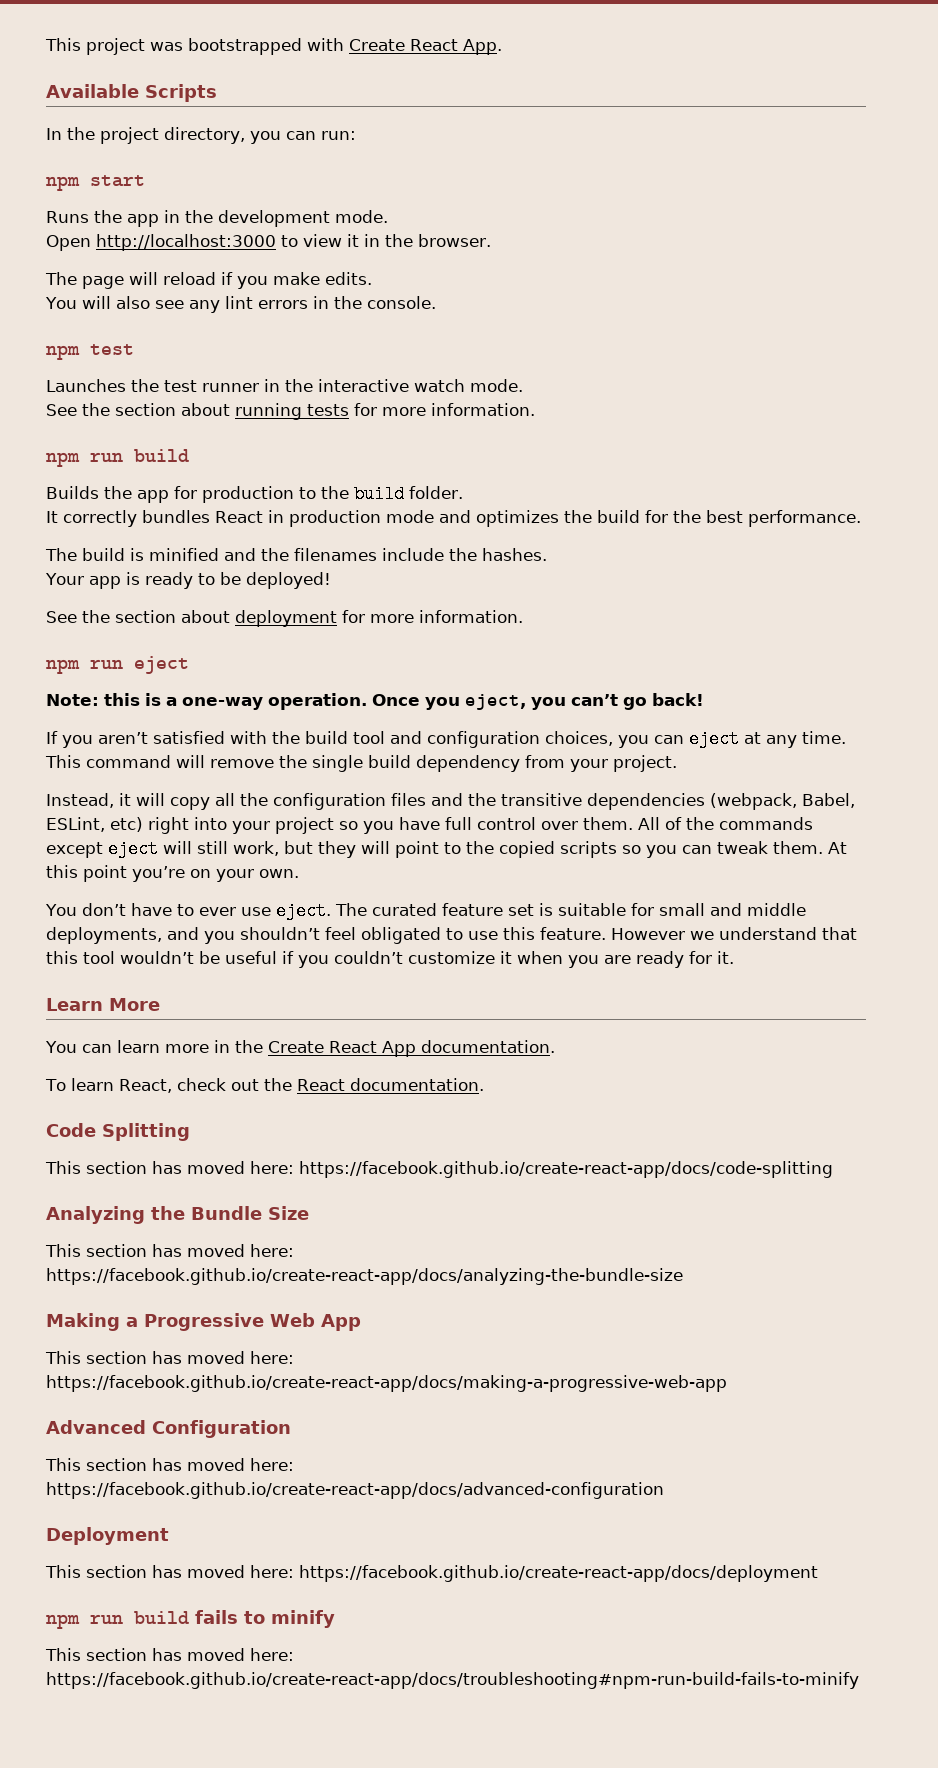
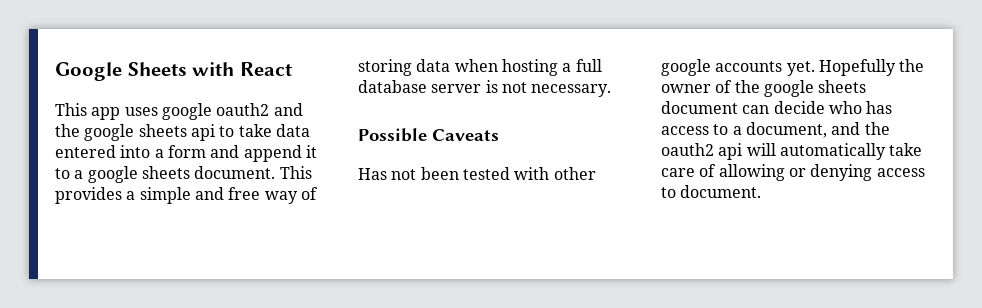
- This project was bootstrapped with Create React App.
- Available Scripts
- In the project directory, you can run:
- npm start
- Runs the app in the development mode.
- Open http://localhost:3000 to view it in the browser.
- The page will reload if you make edits.
- You will also see any lint errors in the console.
- npm test
- Launches the test runner in the interactive watch mode.
- See the section about running tests for more information.
- npm run build
- Builds the app for production to the build folder.
- It correctly bundles React in production mode and optimizes the build for the best performance.
- The build is minified and the filenames include the hashes.
- Your app is ready to be deployed!
- See the section about deployment for more information.
- npm run eject
- Note: this is a one-way operation. Once you eject, you can’t go back!
- If you aren’t satisfied with the build tool and configuration choices, you can eject at any time. This command will remove the single build dependency from your project.
- Instead, it will copy all the configuration files and the transitive dependencies (webpack, Babel, ESLint, etc) right into your project so you have full control over them. All of the commands except eject will still work, but they will point to the copied scripts so you can tweak them. At this point you’re on your own.
- You don’t have to ever use eject. The curated feature set is suitable for small and middle deployments, and you shouldn’t feel obligated to use this feature. However we understand that this tool wouldn’t be useful if you couldn’t customize it when you are ready for it.
- Learn More
- You can learn more in the Create React App documentation.
- To learn React, check out the React documentation.
- Code Splitting
- This section has moved here: https://facebook.github.io/create-react-app/docs/code-splitting
- Analyzing the Bundle Size
- This section has moved here: https://facebook.github.io/create-react-app/docs/analyzing-the-bundle-size
- Making a Progressive Web App
- This section has moved here: https://facebook.github.io/create-react-app/docs/making-a-progressive-web-app
- Advanced Configuration
- This section has moved here: https://facebook.github.io/create-react-app/docs/advanced-configuration
- Deployment
- This section has moved here: https://facebook.github.io/create-react-app/docs/deployment
- npm run build fails to minify
- This section has moved here: https://facebook.github.io/create-react-app/docs/troubleshooting#npm-run-build-fails-to-minify
+ Google Sheets with React
+ This app uses google oauth2 and the google sheets api to take data entered into a form and append it to a google sheets document. This provides a simple and free way of storing data when hosting a full database server is not necessary.
+ Possible Caveats
+ Has not been tested with other google accounts yet. Hopefully the owner of the google sheets document can decide who has access to a document, and the oauth2 api will automatically take care of allowing or denying access to document.

